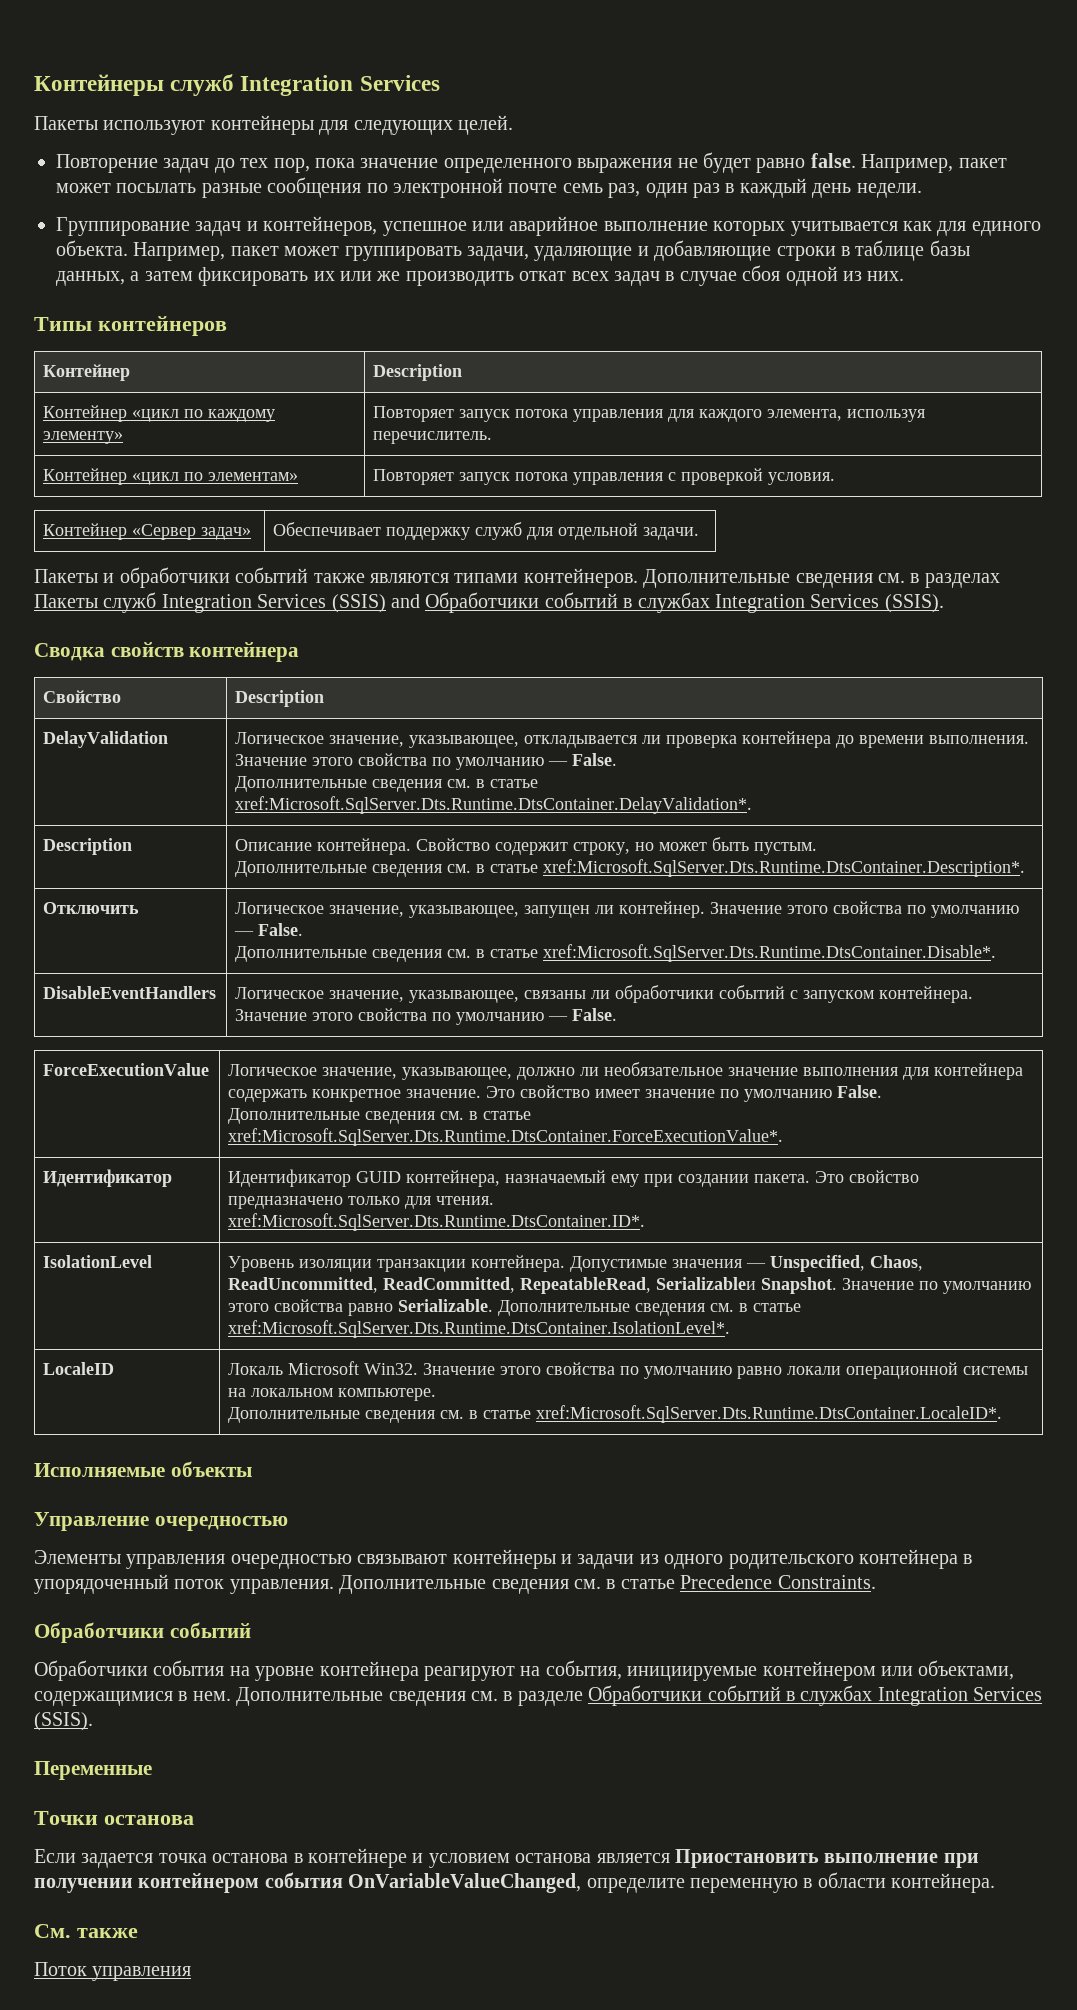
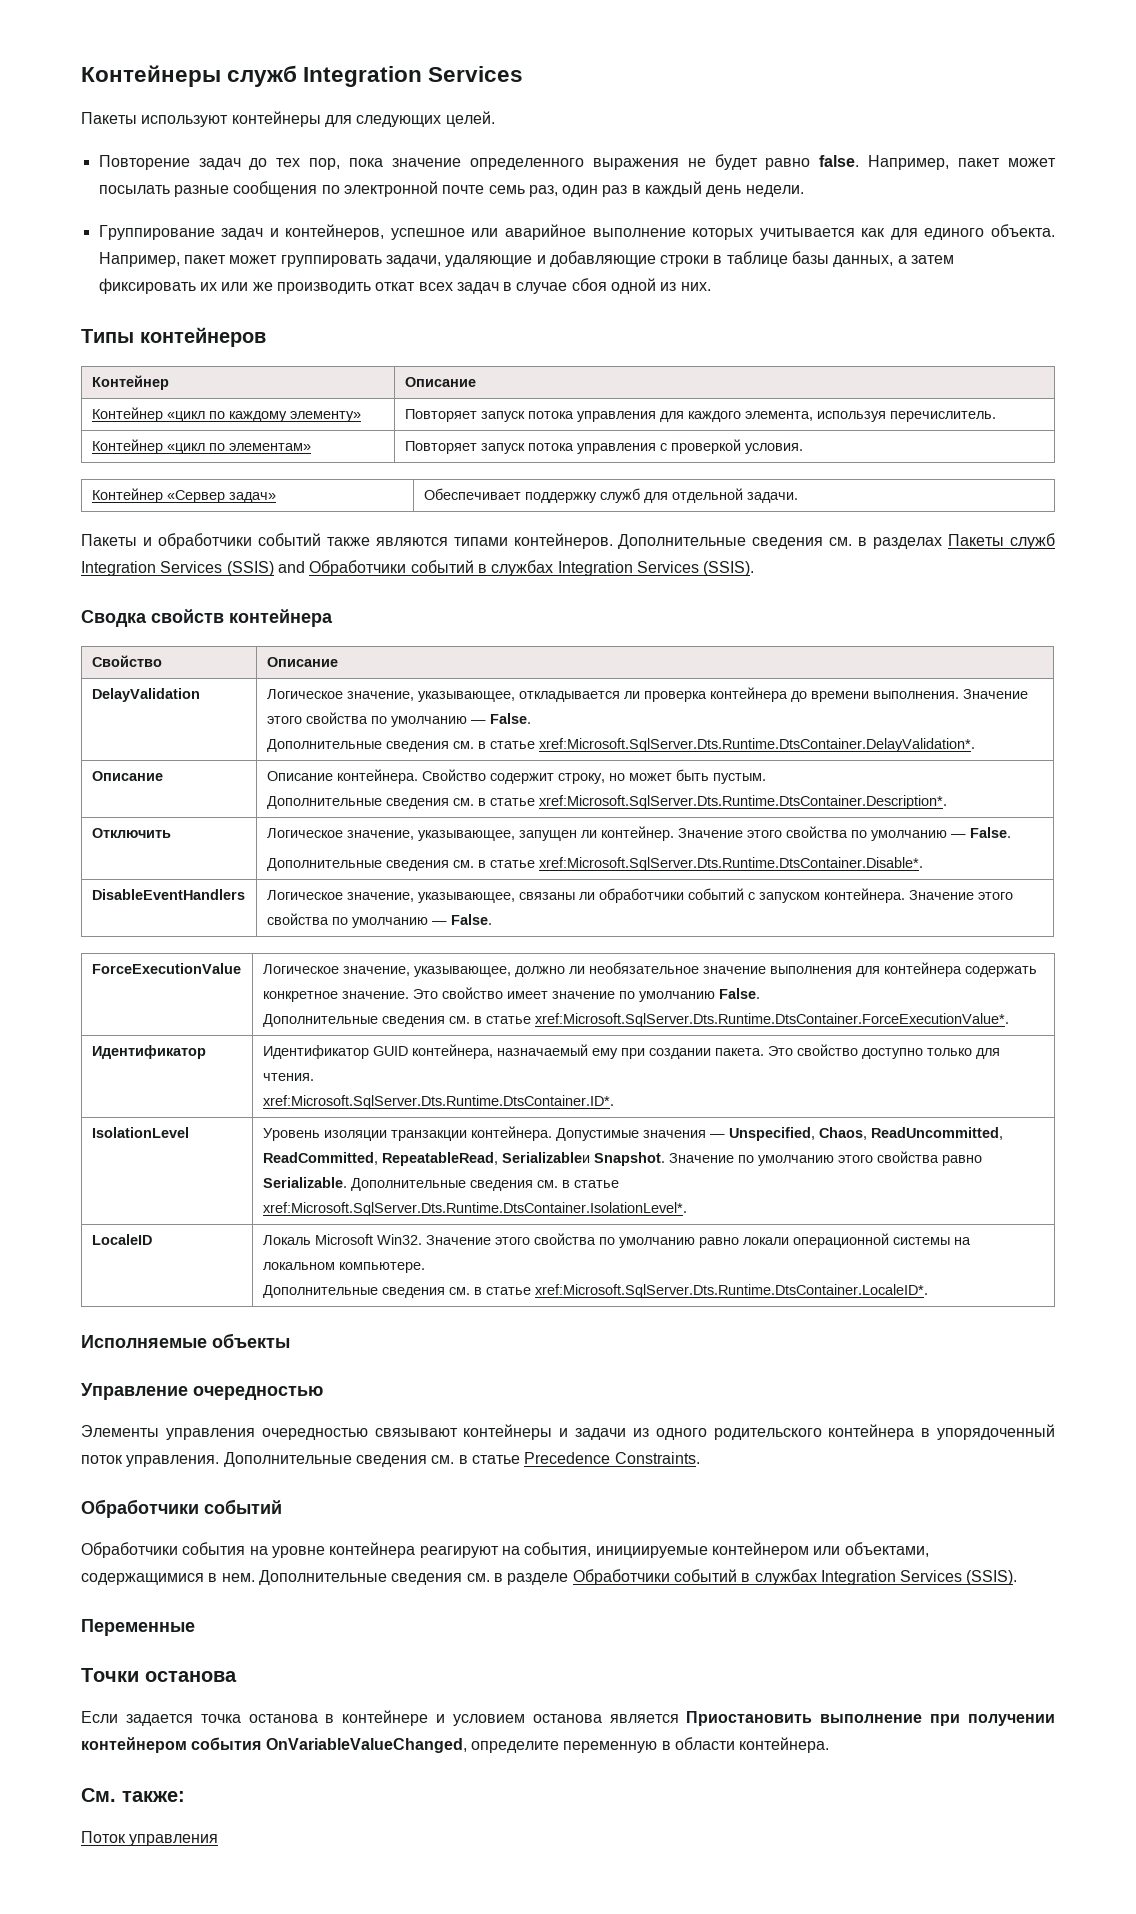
- Контейнер | Description
+ Контейнер | Описание
- Свойство | Description
+ Свойство | Описание
- Description | Описание контейнера. Свойство содержит строку, но может быть пустым.
+ Описание | Описание контейнера. Свойство содержит строку, но может быть пустым.
- Идентификатор | Идентификатор GUID контейнера, назначаемый ему при создании пакета. Это свойство предназначено только для чтения.
+ Идентификатор | Идентификатор GUID контейнера, назначаемый ему при создании пакета. Это свойство доступно только для чтения.
- См. также
+ См. также:

